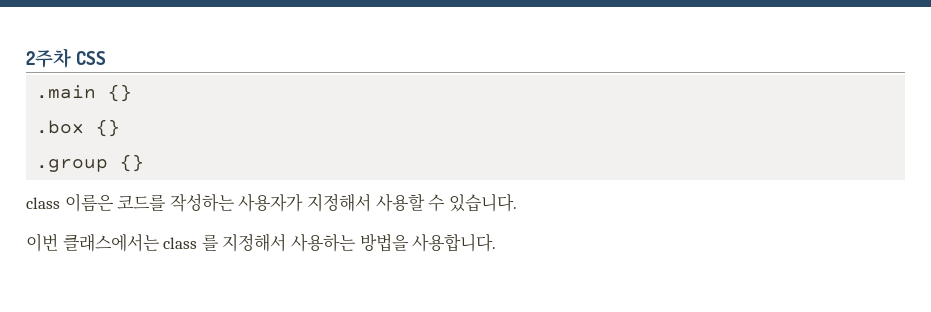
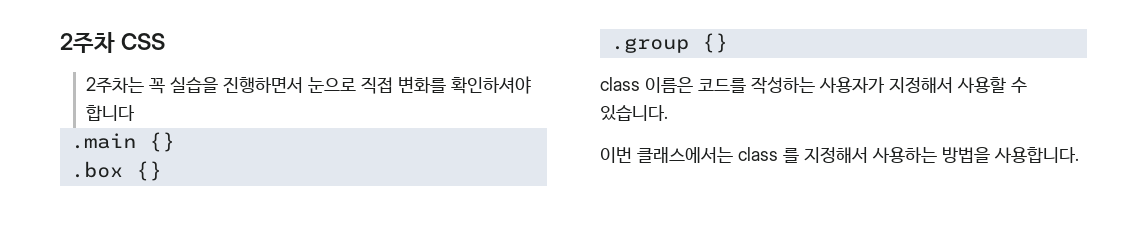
+ 2주차는 꼭 실습을 진행하면서 눈으로 직접 변화를 확인하셔야 합니다

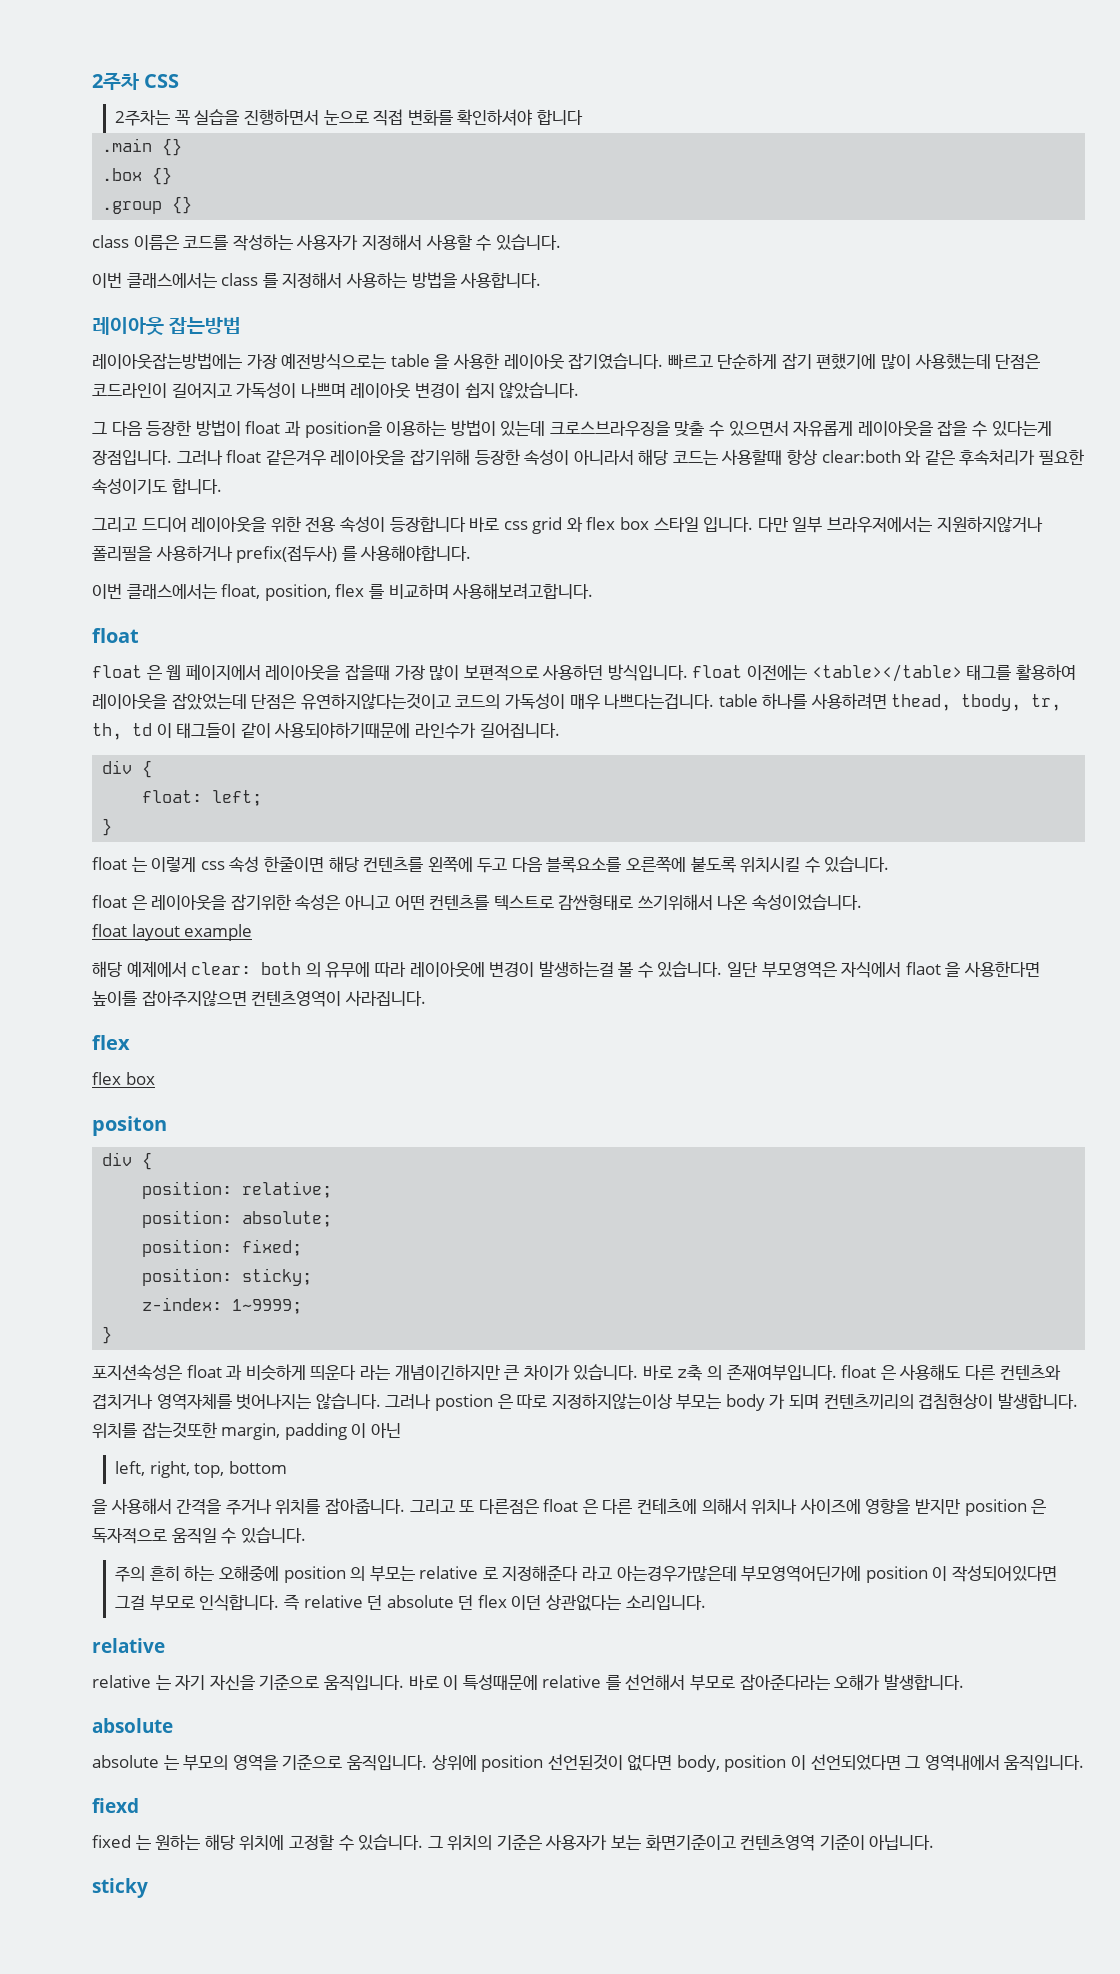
+ 레이아웃 잡는방법
+ 레이아웃잡는방법에는 가장 예전방식으로는 table 을 사용한 레이아웃 잡기였습니다. 빠르고 단순하게 잡기 편했기에 많이 사용했는데 단점은 코드라인이 길어지고 가독성이 나쁘며 레이아웃 변경이 쉽지 않았습니다.
+ 그 다음 등장한 방법이 float 과 position을 이용하는 방법이 있는데 크로스브라우징을 맞출 수 있으면서 자유롭게 레이아웃을 잡을 수 있다는게 장점입니다. 그러나 float 같은겨우 레이아웃을 잡기위해 등장한 속성이 아니라서 해당 코드는 사용할때 항상 clear:both 와 같은 후속처리가 필요한 속성이기도 합니다.
+ 그리고 드디어 레이아웃을 위한 전용 속성이 등장합니다 바로 css grid 와 flex box 스타일 입니다. 다만 일부 브라우저에서는 지원하지않거나 폴리필을 사용하거나 prefix(접두사) 를 사용해야합니다.
+ 이번 클래스에서는 float, position, flex 를 비교하며 사용해보려고합니다.
+ float
+ float 은 웹 페이지에서 레이아웃을 잡을때 가장 많이 보편적으로 사용하던 방식입니다. float 이전에는 <table></table> 태그를 활용하여 레이아웃을 잡았었는데 단점은 유연하지않다는것이고 코드의 가독성이 매우 나쁘다는겁니다. table 하나를 사용하려면 thead, tbody, tr, th, td 이 태그들이 같이 사용되야하기때문에 라인수가 길어집니다.
+ div {
+ float: left;
+ }
+ float 는 이렇게 css 속성 한줄이면 해당 컨텐츠를 왼쪽에 두고 다음 블록요소를 오른쪽에 붙도록 위치시킬 수 있습니다.
+ float 은 레이아웃을 잡기위한 속성은 아니고 어떤 컨텐츠를 텍스트로 감싼형태로 쓰기위해서 나온 속성이었습니다.
+ float layout example
+ 해당 예제에서 clear: both 의 유무에 따라 레이아웃에 변경이 발생하는걸 볼 수 있습니다. 일단 부모영역은 자식에서 flaot 을 사용한다면 높이를 잡아주지않으면 컨텐츠영역이 사라집니다.
+ flex
+ flex box
+ positon
+ div {
+ position: relative;
+ position: absolute;
+ position: fixed;
+ position: sticky;
+ z-index: 1~9999;
+ }
+ 포지션속성은 float 과 비슷하게 띄운다 라는 개념이긴하지만 큰 차이가 있습니다. 바로 z축 의 존재여부입니다. float 은 사용해도 다른 컨텐츠와 겹치거나 영역자체를 벗어나지는 않습니다. 그러나 postion 은 따로 지정하지않는이상 부모는 body 가 되며 컨텐츠끼리의 겹침현상이 발생합니다. 위치를 잡는것또한 margin, padding 이 아닌
+ left, right, top, bottom
+ 을 사용해서 간격을 주거나 위치를 잡아줍니다. 그리고 또 다른점은 float 은 다른 컨테츠에 의해서 위치나 사이즈에 영향을 받지만 position 은 독자적으로 움직일 수 있습니다.
+ 주의 흔히 하는 오해중에 position 의 부모는 relative 로 지정해준다 라고 아는경우가많은데 부모영역어딘가에 position 이 작성되어있다면 그걸 부모로 인식합니다. 즉 relative 던 absolute 던 flex 이던 상관없다는 소리입니다.
+ relative
+ relative 는 자기 자신을 기준으로 움직입니다. 바로 이 특성때문에 relative 를 선언해서 부모로 잡아준다라는 오해가 발생합니다.
+ absolute
+ absolute 는 부모의 영역을 기준으로 움직입니다. 상위에 position 선언된것이 없다면 body, position 이 선언되었다면 그 영역내에서 움직입니다.
+ fiexd
+ fixed 는 원하는 해당 위치에 고정할 수 있습니다. 그 위치의 기준은 사용자가 보는 화면기준이고 컨텐츠영역 기준이 아닙니다.
+ sticky

